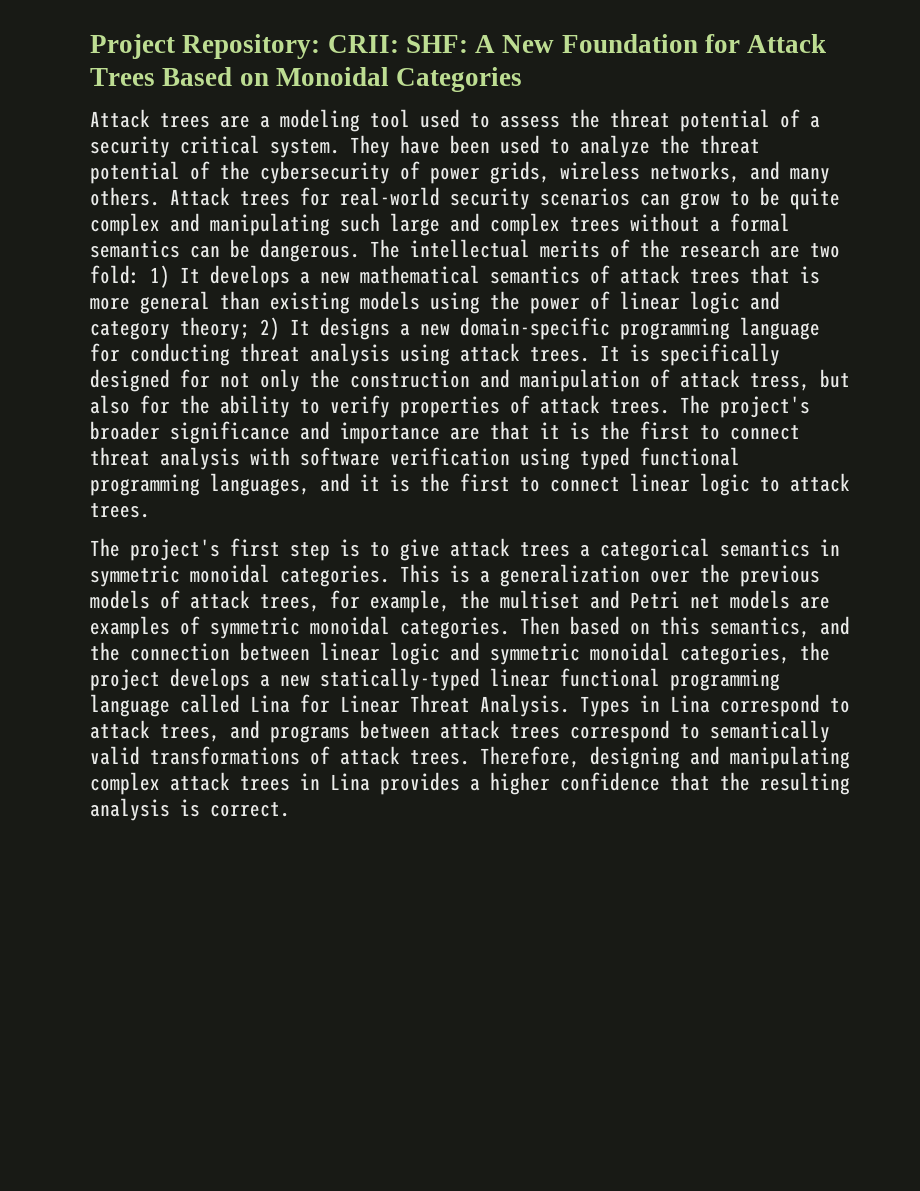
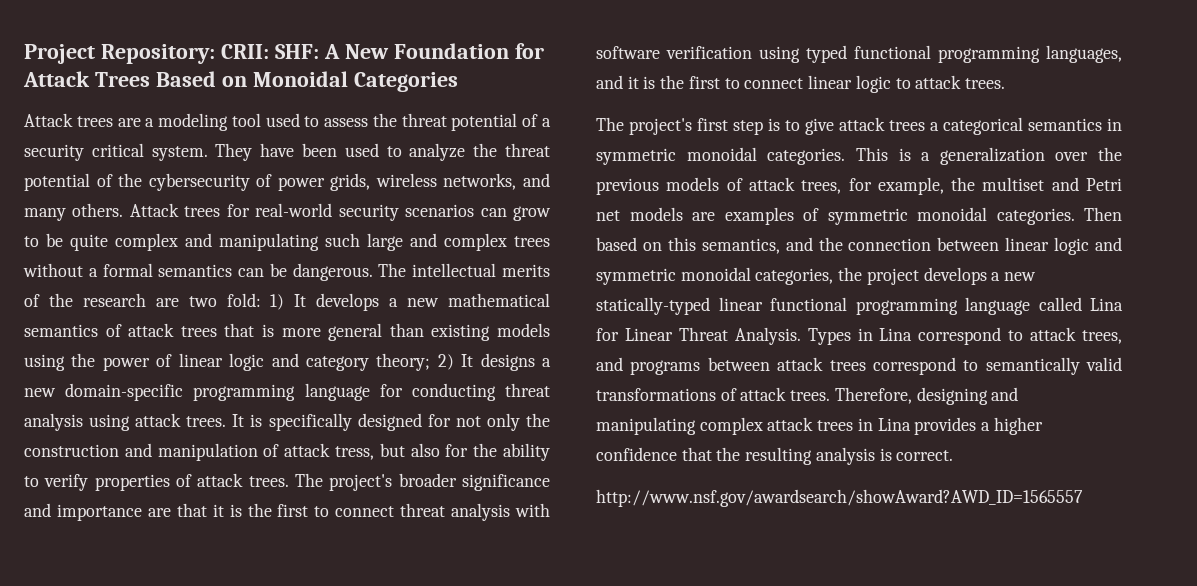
+ http://www.nsf.gov/awardsearch/showAward?AWD_ID=1565557

